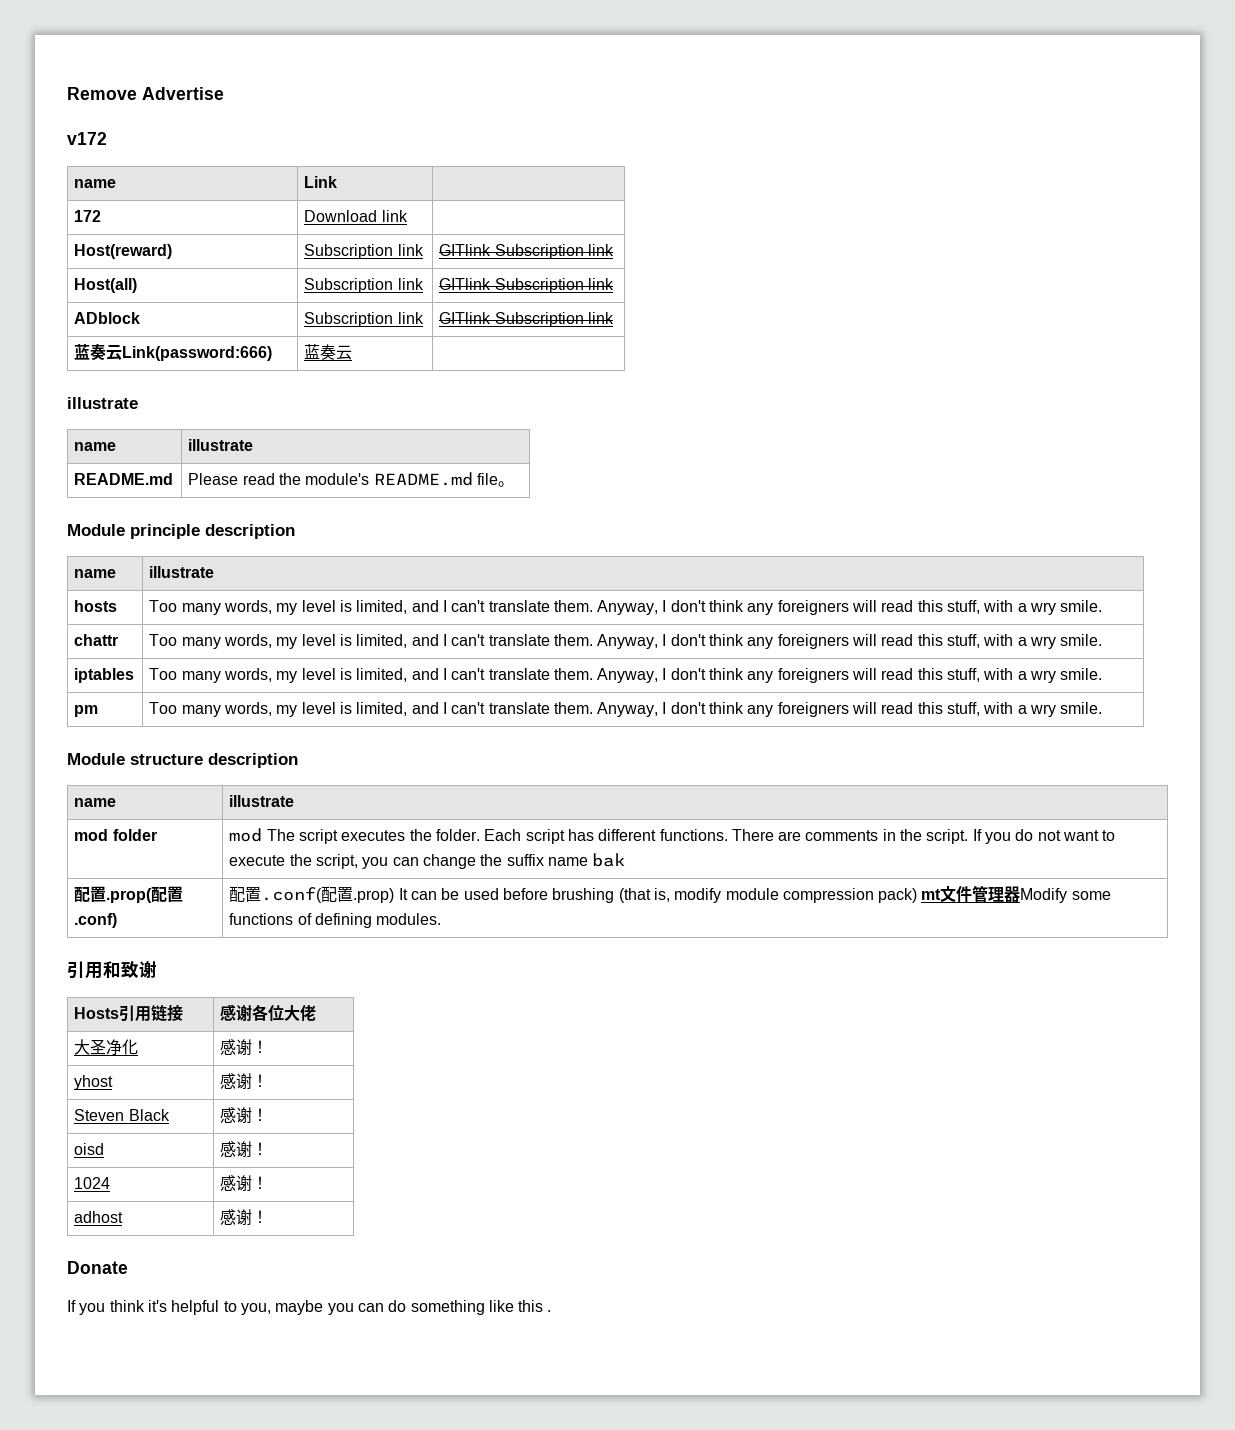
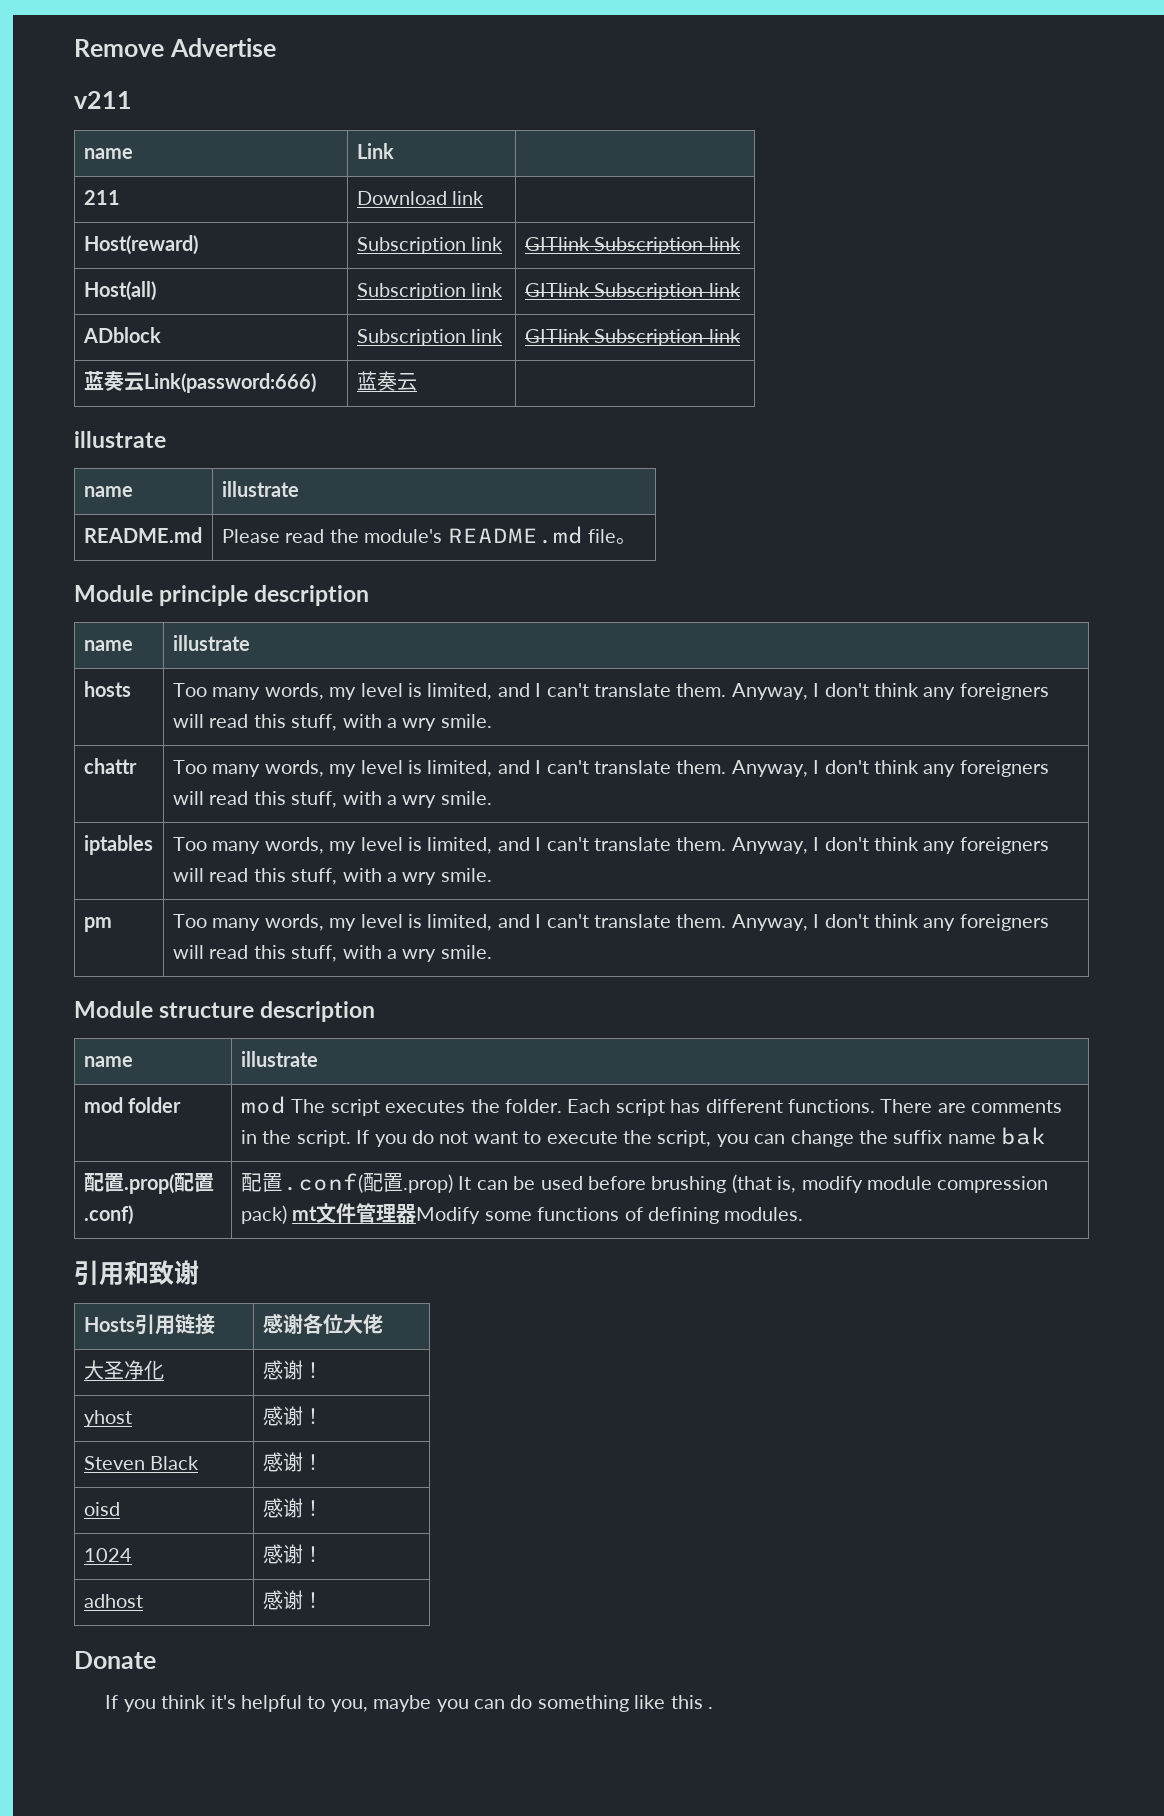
- v172
+ v211
- 172 | Download link |
+ 211 | Download link |

